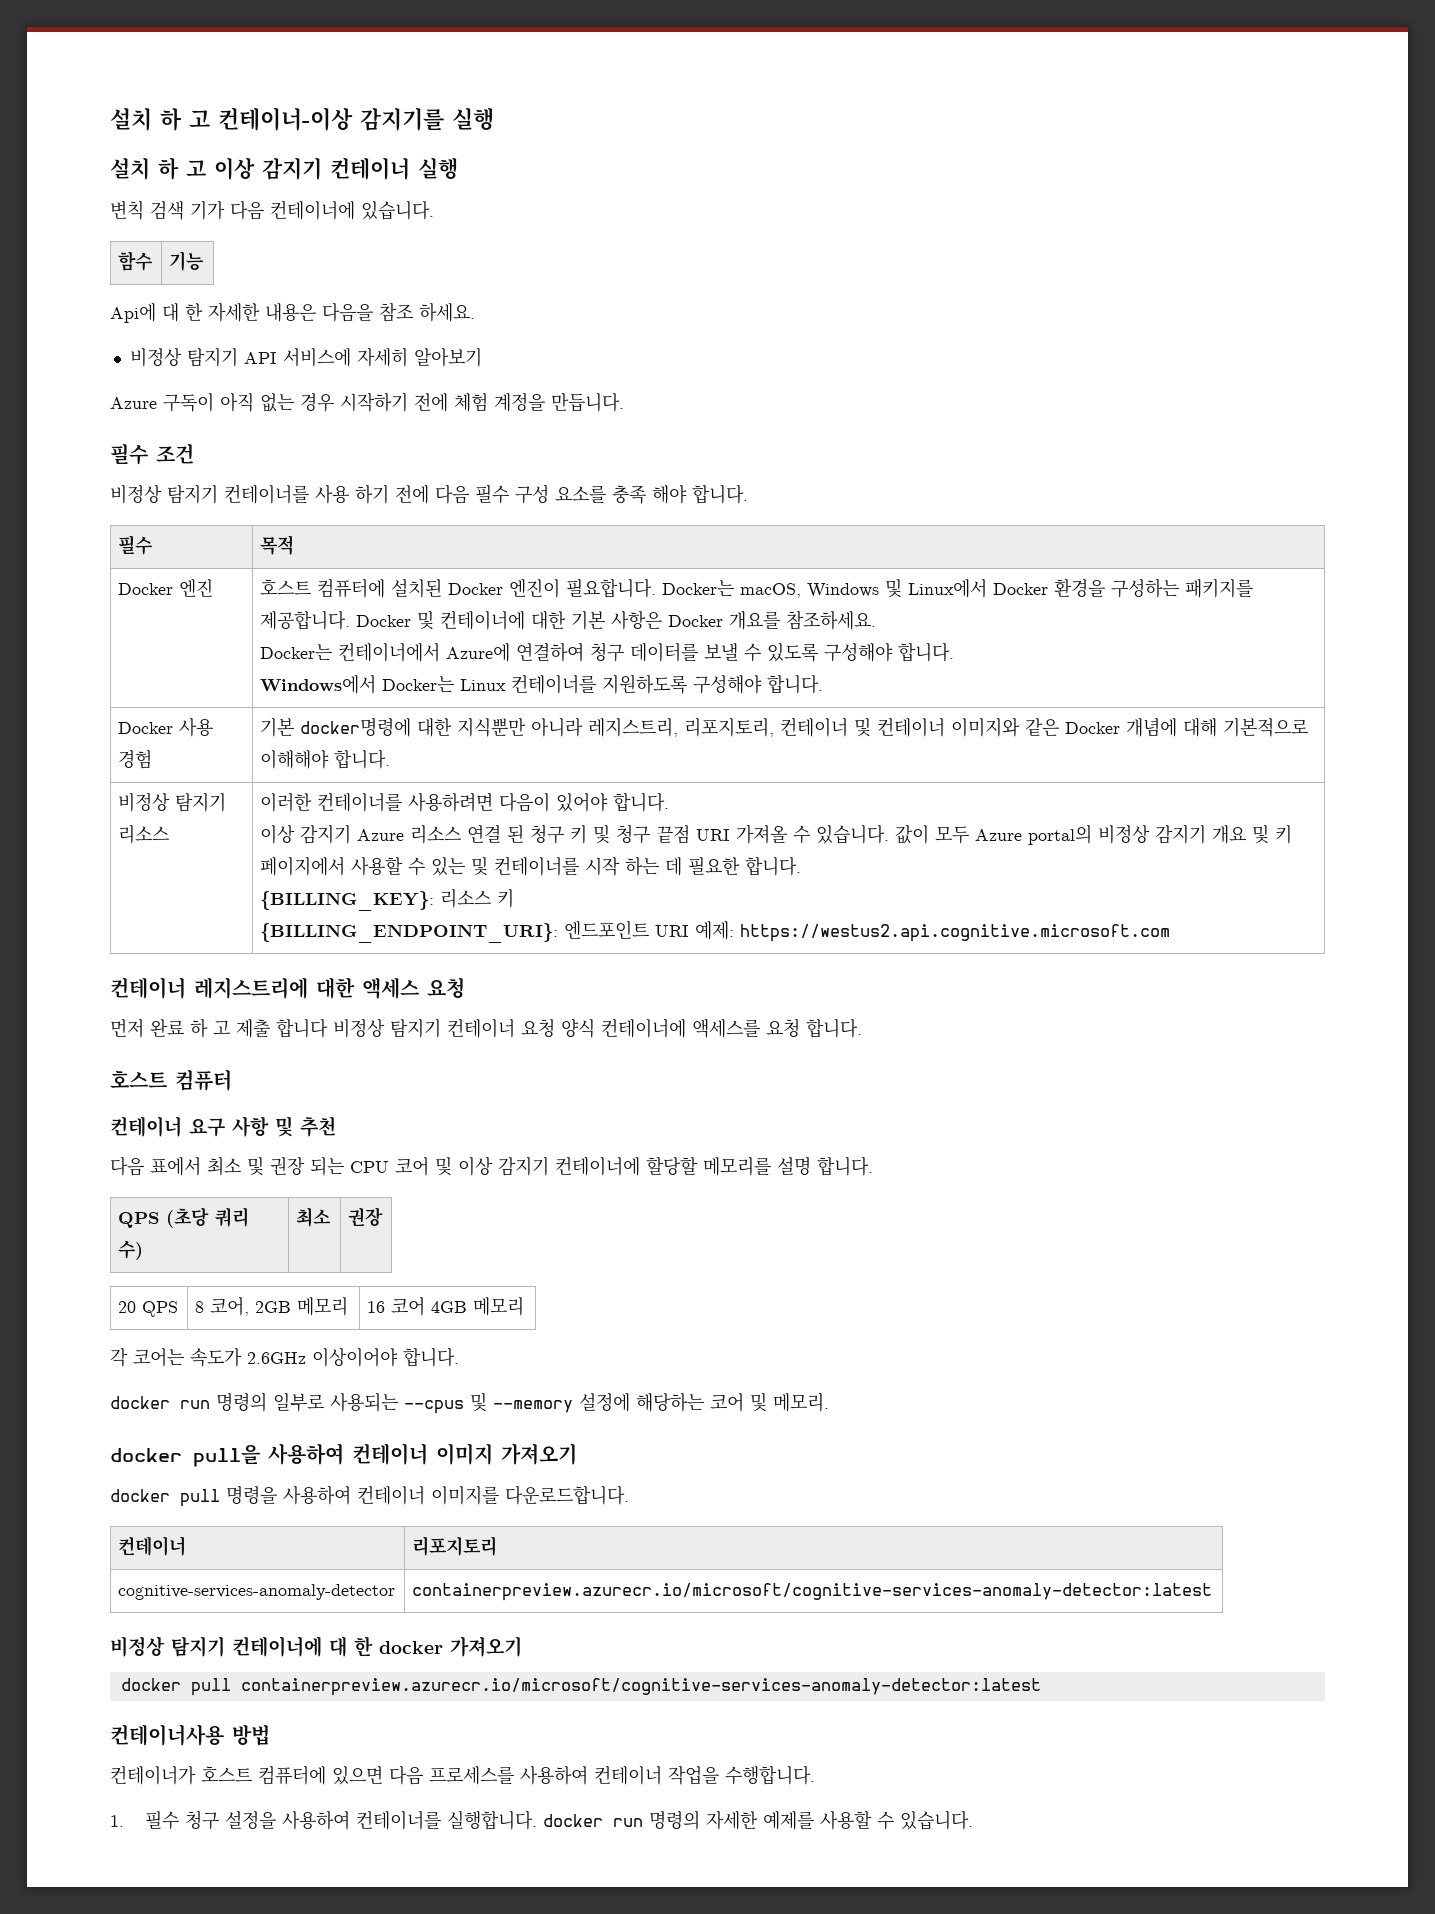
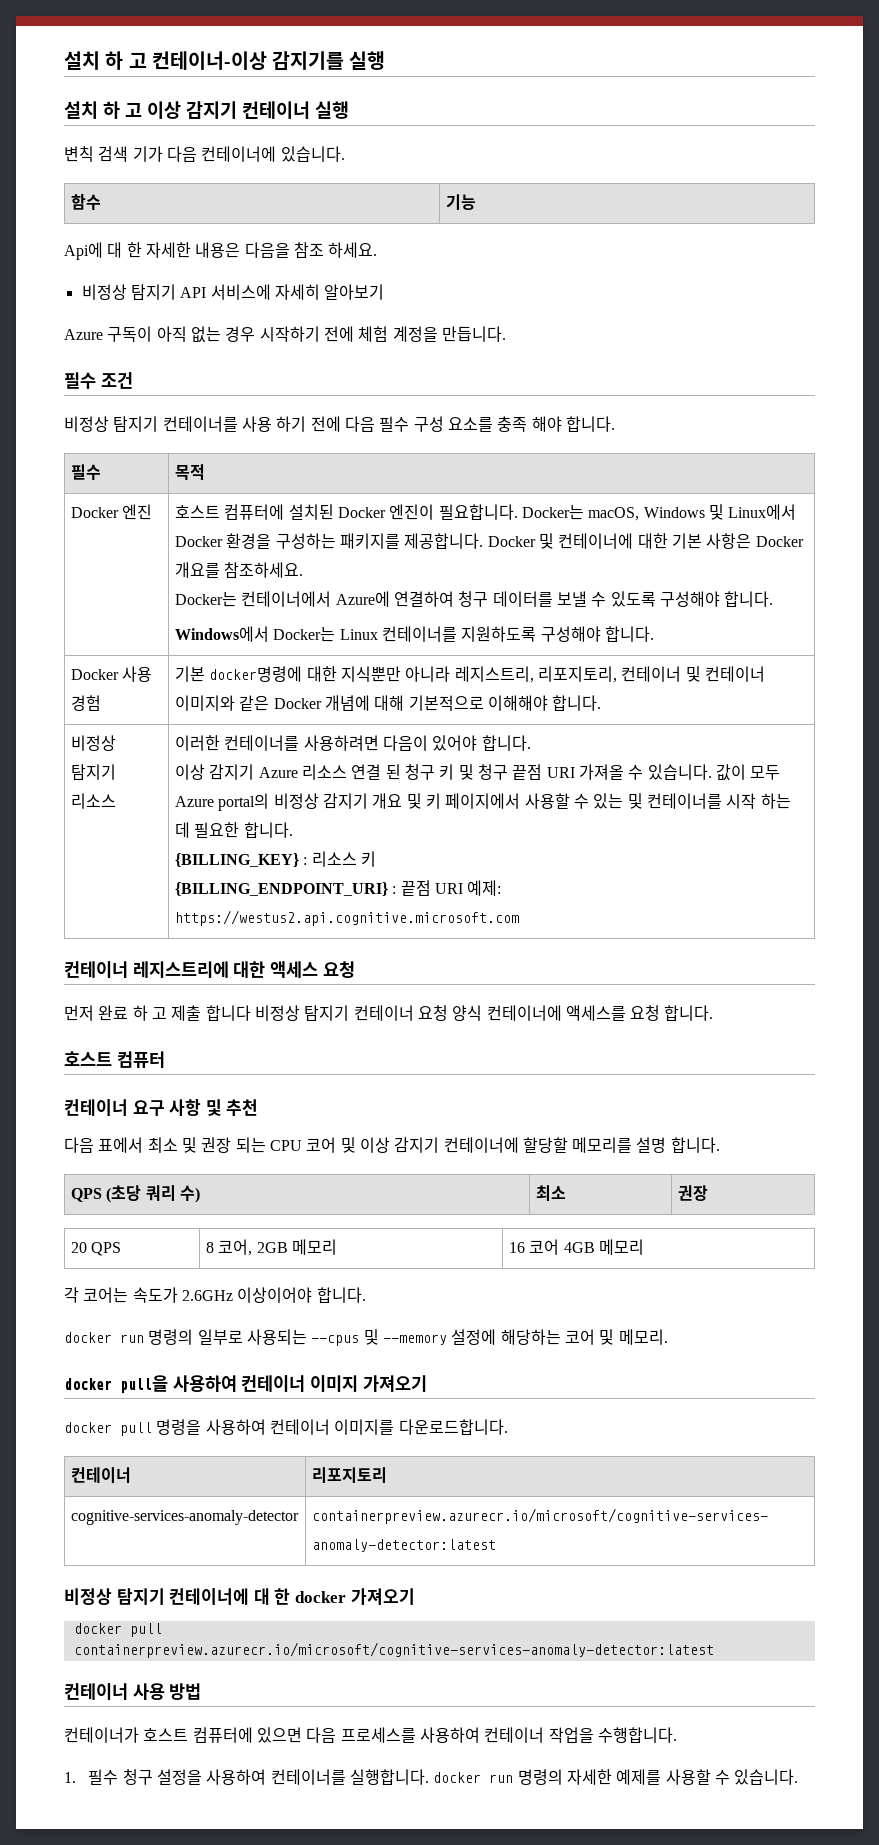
- {BILLING_KEY}: 리소스 키
+ {BILLING_KEY} : 리소스 키
- {BILLING_ENDPOINT_URI}: 엔드포인트 URI 예제: https://westus2.api.cognitive.microsoft.com
+ {BILLING_ENDPOINT_URI} : 끝점 URI 예제: https://westus2.api.cognitive.microsoft.com
- 컨테이너사용 방법
+ 컨테이너 사용 방법

